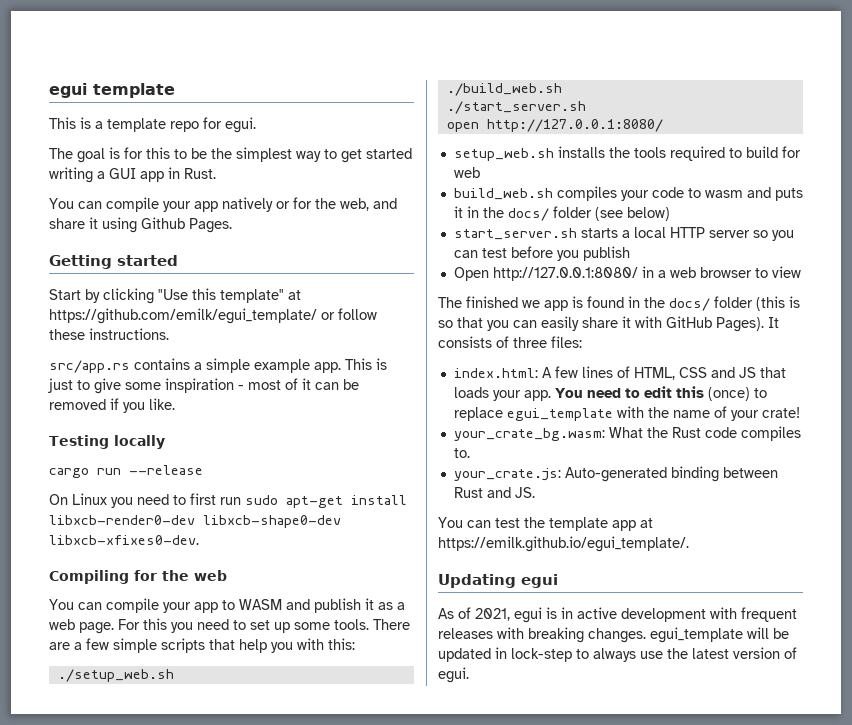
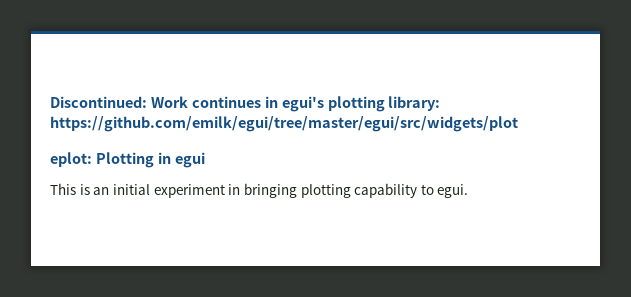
- egui template
- This is a template repo for egui.
- The goal is for this to be the simplest way to get started writing a GUI app in Rust.
- You can compile your app natively or for the web, and share it using Github Pages.
- Getting started
- Start by clicking "Use this template" at https://github.com/emilk/egui_template/ or follow these instructions.
- src/app.rs contains a simple example app. This is just to give some inspiration - most of it can be removed if you like.
- Testing locally
- cargo run --release
- On Linux you need to first run sudo apt-get install libxcb-render0-dev libxcb-shape0-dev libxcb-xfixes0-dev.
- Compiling for the web
- You can compile your app to WASM and publish it as a web page. For this you need to set up some tools. There are a few simple scripts that help you with this:
- ./setup_web.sh
- ./build_web.sh
- ./start_server.sh
- open http://127.0.0.1:8080/
- setup_web.sh installs the tools required to build for web
- build_web.sh compiles your code to wasm and puts it in the docs/ folder (see below)
- start_server.sh starts a local HTTP server so you can test before you publish
- Open http://127.0.0.1:8080/ in a web browser to view
- The finished we app is found in the docs/ folder (this is so that you can easily share it with GitHub Pages). It consists of three files:
- index.html: A few lines of HTML, CSS and JS that loads your app. You need to edit this (once) to replace egui_template with the name of your crate!
- your_crate_bg.wasm: What the Rust code compiles to.
- your_crate.js: Auto-generated binding between Rust and JS.
- You can test the template app at https://emilk.github.io/egui_template/.
- Updating egui
- As of 2021, egui is in active development with frequent releases with breaking changes. egui_template will be updated in lock-step to always use the latest version of egui.
+ Discontinued: Work continues in egui's plotting library: https://github.com/emilk/egui/tree/master/egui/src/widgets/plot
+ eplot: Plotting in egui
+ This is an initial experiment in bringing plotting capability to egui.

